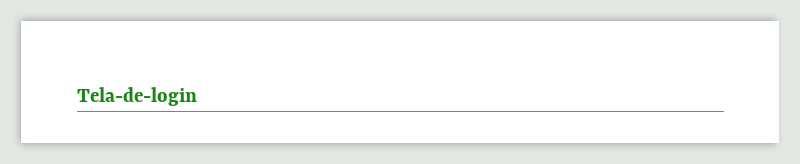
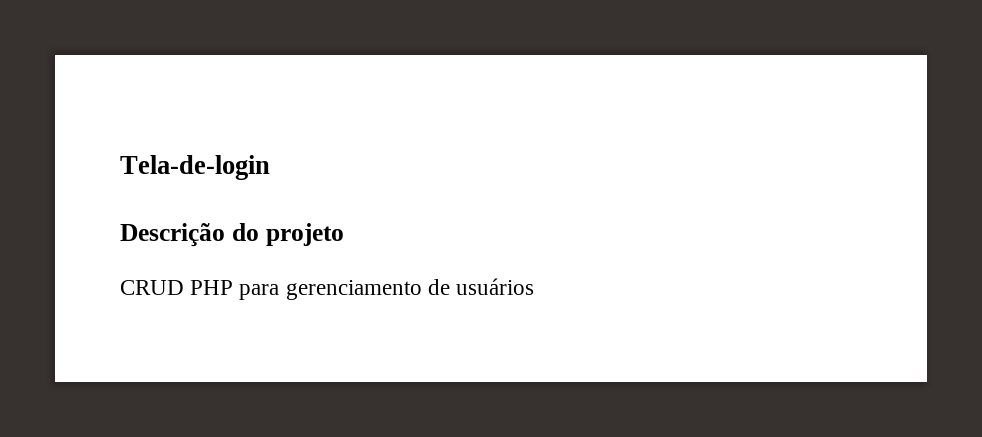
+ Descrição do projeto
+ CRUD PHP para gerenciamento de usuários

